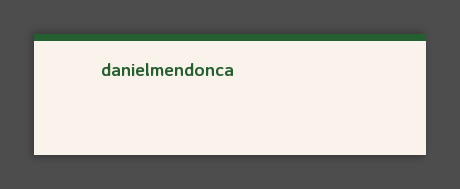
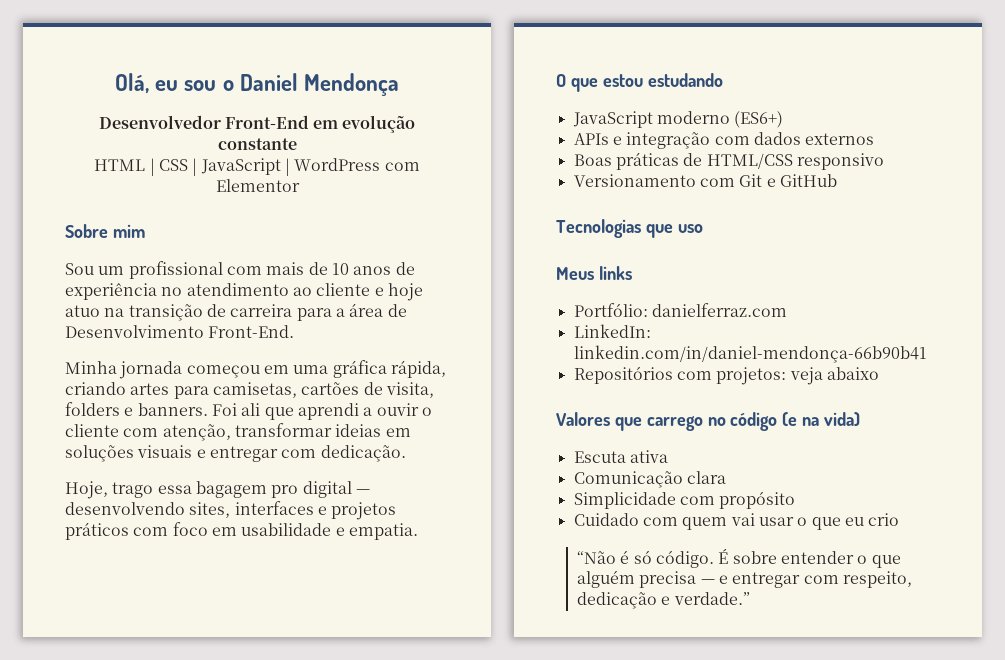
- danielmendonca
+ Olá, eu sou o Daniel Mendonça
+ Desenvolvedor Front-End em evolução constante
+ HTML | CSS | JavaScript | WordPress com Elementor
+ Sobre mim
+ Sou um profissional com mais de 10 anos de experiência no atendimento ao cliente e hoje atuo na transição de carreira para a área de Desenvolvimento Front-End.
+ Minha jornada começou em uma gráfica rápida, criando artes para camisetas, cartões de visita, folders e banners. Foi ali que aprendi a ouvir o cliente com atenção, transformar ideias em soluções visuais e entregar com dedicação.
+ Hoje, trago essa bagagem pro digital — desenvolvendo sites, interfaces e projetos práticos com foco em usabilidade e empatia.
+ O que estou estudando
+ JavaScript moderno (ES6+)
+ APIs e integração com dados externos
+ Boas práticas de HTML/CSS responsivo
+ Versionamento com Git e GitHub
+ Tecnologias que uso
+ Meus links
+ Portfólio: danielferraz.com
+ LinkedIn: linkedin.com/in/daniel-mendonça-66b90b41
+ Repositórios com projetos: veja abaixo
+ Valores que carrego no código (e na vida)
+ Escuta ativa
+ Comunicação clara
+ Simplicidade com propósito
+ Cuidado com quem vai usar o que eu crio
+ “Não é só código. É sobre entender o que alguém precisa — e entregar com respeito, dedicação e verdade.”

